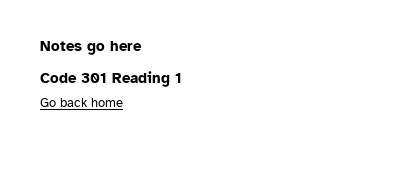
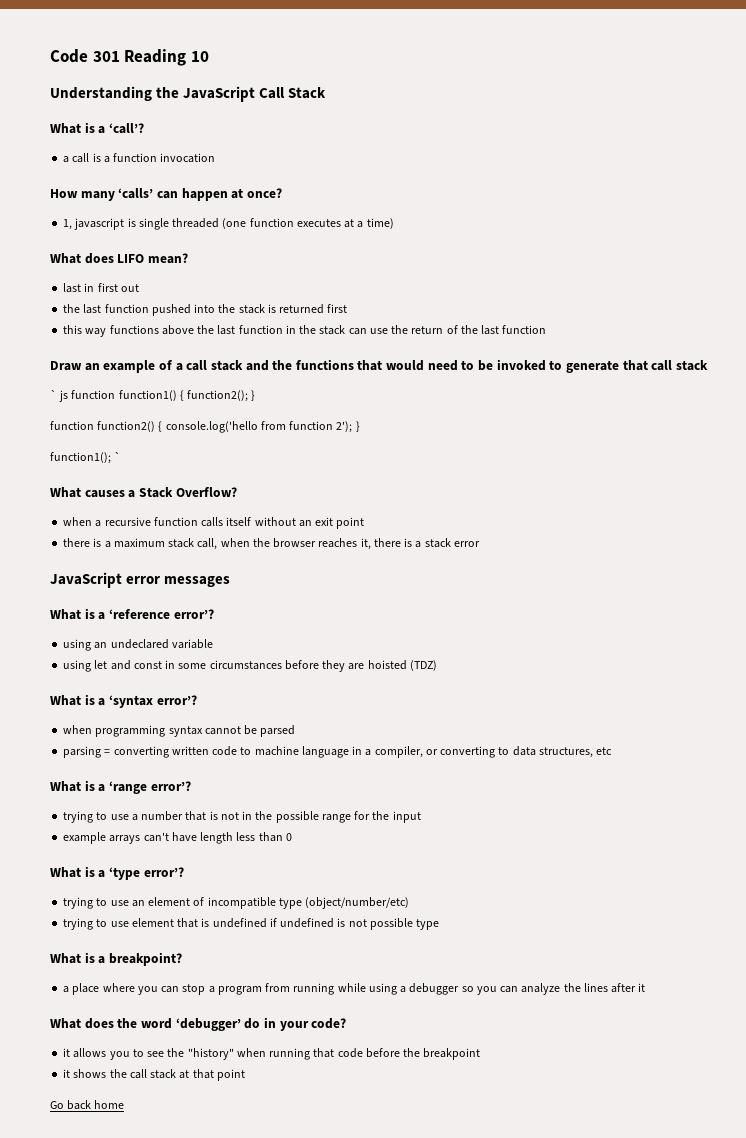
- Notes go here
- Code 301 Reading 1
+ Code 301 Reading 10
+ Understanding the JavaScript Call Stack
+ What is a ‘call’?
+ a call is a function invocation
+ How many ‘calls’ can happen at once?
+ 1, javascript is single threaded (one function executes at a time)
+ What does LIFO mean?
+ last in first out
+ the last function pushed into the stack is returned first
+ this way functions above the last function in the stack can use the return of the last function
+ Draw an example of a call stack and the functions that would need to be invoked to generate that call stack
+ ` js function function1() { function2(); }
+ function function2() { console.log('hello from function 2'); }
+ function1(); `
+ What causes a Stack Overflow?
+ when a recursive function calls itself without an exit point
+ there is a maximum stack call, when the browser reaches it, there is a stack error
+ JavaScript error messages
+ What is a ‘reference error’?
+ using an undeclared variable
+ using let and const in some circumstances before they are hoisted (TDZ)
+ What is a ‘syntax error’?
+ when programming syntax cannot be parsed
+ parsing = converting written code to machine language in a compiler, or converting to data structures, etc
+ What is a ‘range error’?
+ trying to use a number that is not in the possible range for the input
+ example arrays can't have length less than 0
+ What is a ‘type error’?
+ trying to use an element of incompatible type (object/number/etc)
+ trying to use element that is undefined if undefined is not possible type
+ What is a breakpoint?
+ a place where you can stop a program from running while using a debugger so you can analyze the lines after it
+ What does the word ‘debugger’ do in your code?
+ it allows you to see the "history" when running that code before the breakpoint
+ it shows the call stack at that point

